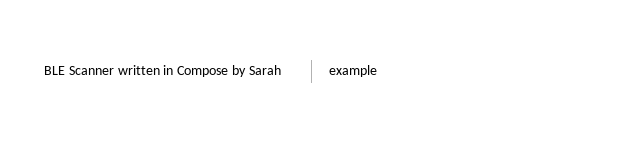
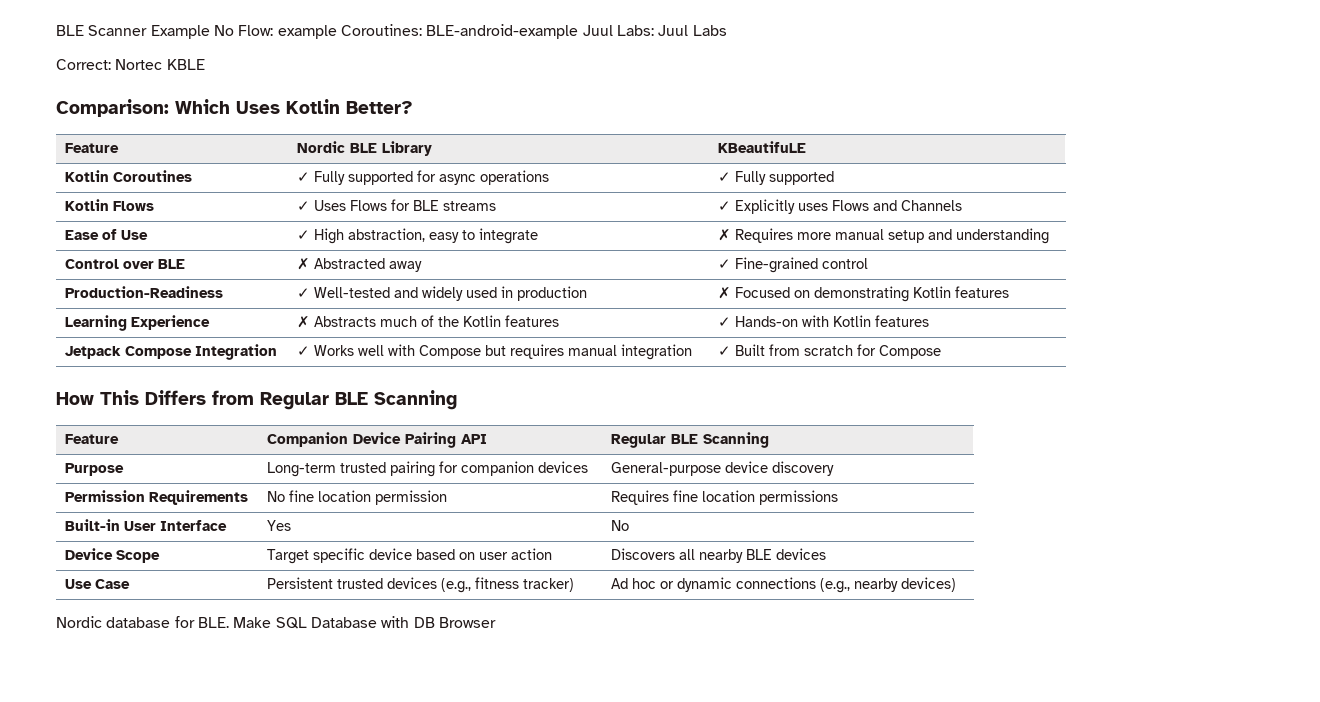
- BLE Scanner written in Compose by Sarah example
+ BLE Scanner Example No Flow: example Coroutines: BLE-android-example Juul Labs: Juul Labs
+ Correct: Nortec KBLE
+ Comparison: Which Uses Kotlin Better?
+ Feature | Nordic BLE Library | KBeautifuLE
+ Kotlin Coroutines | ✓ Fully supported for async operations | ✓ Fully supported
+ Kotlin Flows | ✓ Uses Flows for BLE streams | ✓ Explicitly uses Flows and Channels
+ Ease of Use | ✓ High abstraction, easy to integrate | ✗ Requires more manual setup and understanding
+ Control over BLE | ✗ Abstracted away | ✓ Fine-grained control
+ Production-Readiness | ✓ Well-tested and widely used in production | ✗ Focused on demonstrating Kotlin features
+ Learning Experience | ✗ Abstracts much of the Kotlin features | ✓ Hands-on with Kotlin features
+ Jetpack Compose Integration | ✓ Works well with Compose but requires manual integration | ✓ Built from scratch for Compose
+ How This Differs from Regular BLE Scanning
+ Feature | Companion Device Pairing API | Regular BLE Scanning
+ Purpose | Long-term trusted pairing for companion devices | General-purpose device discovery
+ Permission Requirements | No fine location permission | Requires fine location permissions
+ Built-in User Interface | Yes | No
+ Device Scope | Target specific device based on user action | Discovers all nearby BLE devices
+ Use Case | Persistent trusted devices (e.g., fitness tracker) | Ad hoc or dynamic connections (e.g., nearby devices)
+ Nordic database for BLE. Make SQL Database with DB Browser

